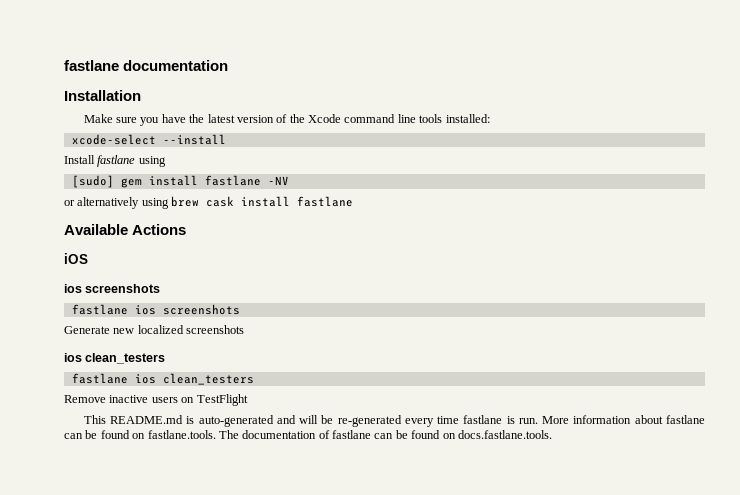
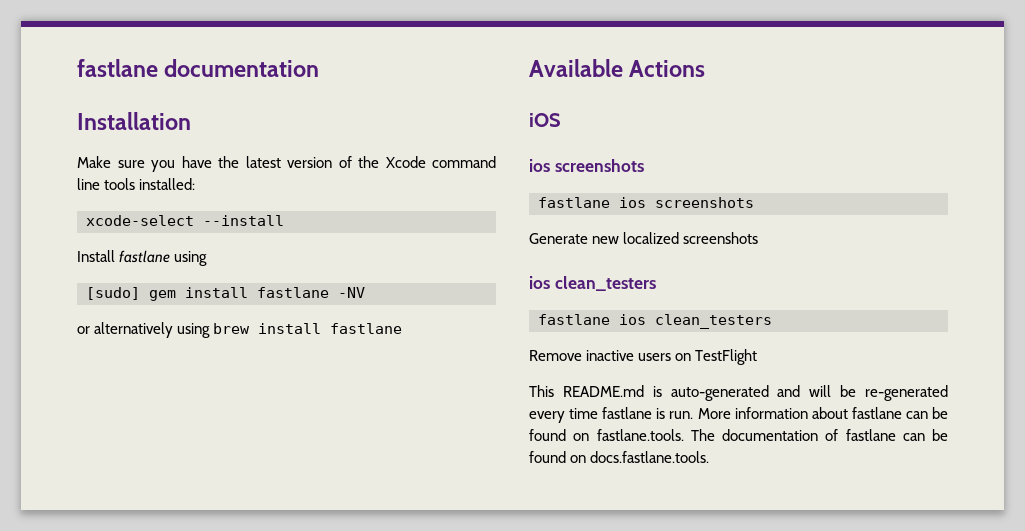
- or alternatively using brew cask install fastlane
+ or alternatively using brew install fastlane

